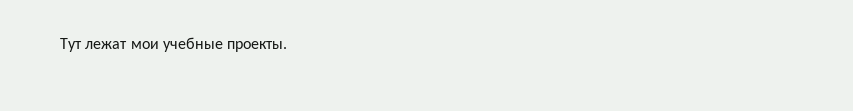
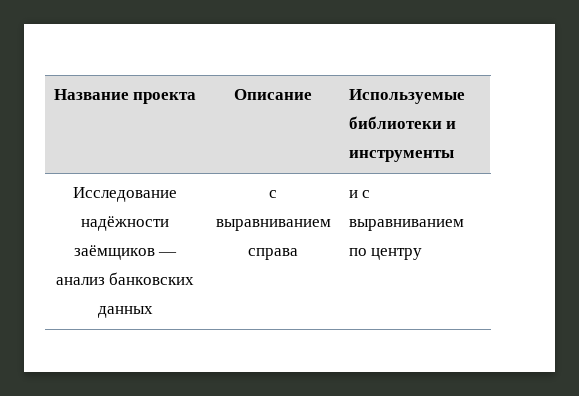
- Тут лежат мои учебные проекты.
+ Название проекта | Описание | Используемые библиотеки и инструменты
+ Исследование надёжности заёмщиков — анализ банковских данных | с выравниванием справа | и с выравниванием по центру

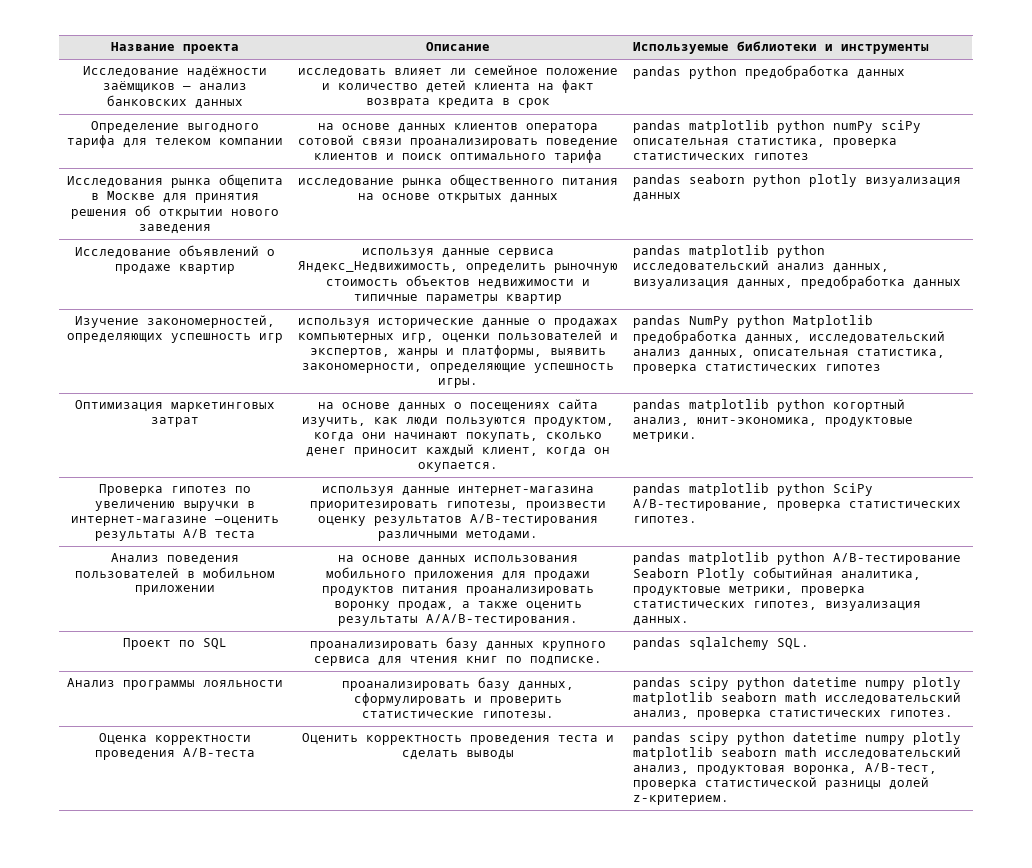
- Исследование надёжности заёмщиков — анализ банковских данных | с выравниванием справа | и с выравниванием по центру
+ Исследование надёжности заёмщиков — анализ банковских данных | исследовать влияет ли семейное положение и количество детей клиента на факт возврата кредита в срок | pandas python предобработка данных
+ Определение выгодного тарифа для телеком компании | на основе данных клиентов оператора сотовой связи проанализировать поведение клиентов и поиск оптимального тарифа | pandas matplotlib python numPy sciPy описательная статистика, проверка статистических гипотез
+ Исследования рынка общепита в Москве для принятия решения об открытии нового заведения | исследование рынка общественного питания на основе открытых данных | pandas seaborn python plotly визуализация данных
+ Исследование объявлений о продаже квартир | используя данные сервиса Яндекс_Недвижимость, определить рыночную стоимость объектов недвижимости и типичные параметры квартир | pandas matplotlib python исследовательский анализ данных, визуализация данных, предобработка данных
+ Изучение закономерностей, определяющих успешность игр | используя исторические данные о продажах компьютерных игр, оценки пользователей и экспертов, жанры и платформы, выявить закономерности, определяющие успешность игры. | pandas NumPy python Matplotlib предобработка данных, исследовательский анализ данных, описательная статистика, проверка статистических гипотез
+ Оптимизация маркетинговых затрат | на основе данных о посещениях сайта изучить, как люди пользуются продуктом, когда они начинают покупать, сколько денег приносит каждый клиент, когда он окупается. | pandas matplotlib python когортный анализ, юнит-экономика, продуктовые метрики.
+ Проверка гипотез по увеличению выручки в интернет-магазине —оценить результаты A/B теста | используя данные интернет-магазина приоритезировать гипотезы, произвести оценку результатов A/B-тестирования различными методами. | pandas matplotlib python SciPy A/B-тестирование, проверка статистических гипотез.
+ Анализ поведения пользователей в мобильном приложении | на основе данных использования мобильного приложения для продажи продуктов питания проанализировать воронку продаж, а также оценить результаты A/A/B-тестирования. | pandas matplotlib python A/B-тестирование Seaborn Plotly событийная аналитика, продуктовые метрики, проверка статистических гипотез, визуализация данных.
+ Проект по SQL | проанализировать базу данных крупного сервиса для чтения книг по подписке. | pandas sqlalchemy SQL.
+ Анализ программы лояльности | проанализировать базу данных, сформулировать и проверить статистические гипотезы. | pandas scipy python datetime numpy plotly matplotlib seaborn math исследовательский анализ, проверка статистических гипотез.
+ Оценка корректности проведения A/B-теста | Оценить корректность проведения теста и сделать выводы | pandas scipy python datetime numpy plotly matplotlib seaborn math исследовательский анализ, продуктовая воронка, А/B-тест, проверка статистической разницы долей z-критерием.

